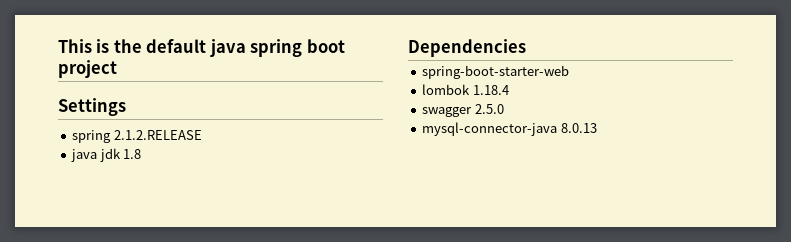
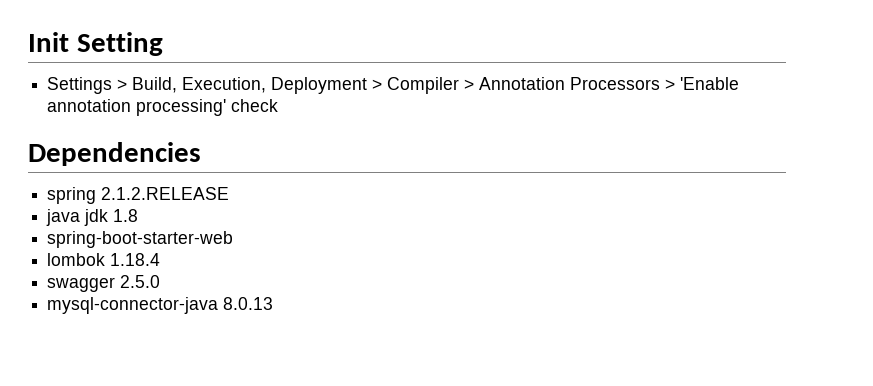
- This is the default java spring boot project
- Settings
+ Init Setting
+ Settings > Build, Execution, Deployment > Compiler > Annotation Processors > 'Enable annotation processing' check
+ Dependencies
- Dependencies

